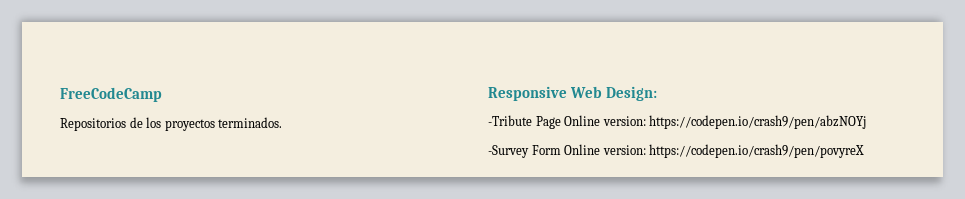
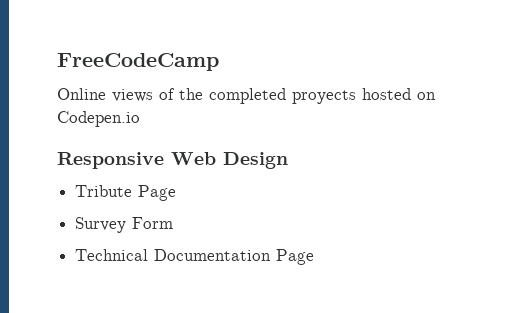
- Repositorios de los proyectos terminados.
+ Online views of the completed proyects hosted on Codepen.io
- Responsive Web Design:
- -Tribute Page Online version: https://codepen.io/crash9/pen/abzNOYj
- -Survey Form Online version: https://codepen.io/crash9/pen/povyreX
+ Responsive Web Design
+ Tribute Page
+ Survey Form
+ Technical Documentation Page

